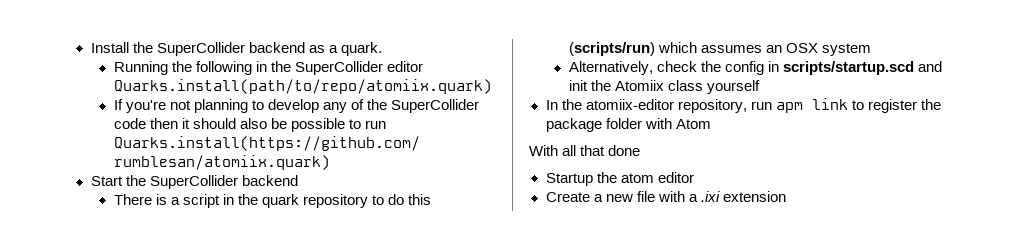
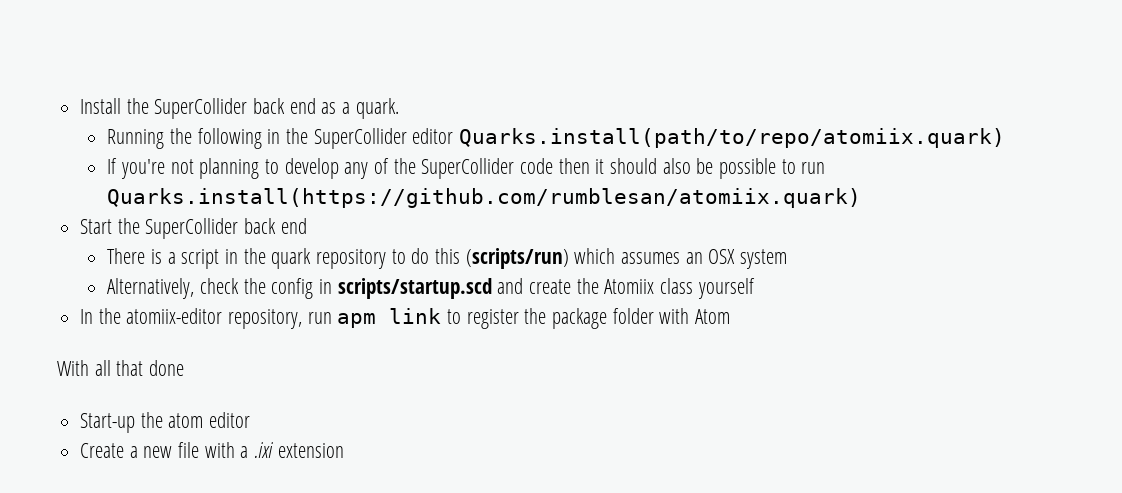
- Install the SuperCollider backend as a quark.
+ Install the SuperCollider back end as a quark.
- Start the SuperCollider backend
+ Start the SuperCollider back end
- Alternatively, check the config in scripts/startup.scd and init the Atomiix class yourself
+ Alternatively, check the config in scripts/startup.scd and create the Atomiix class yourself
- Startup the atom editor
+ Start-up the atom editor

